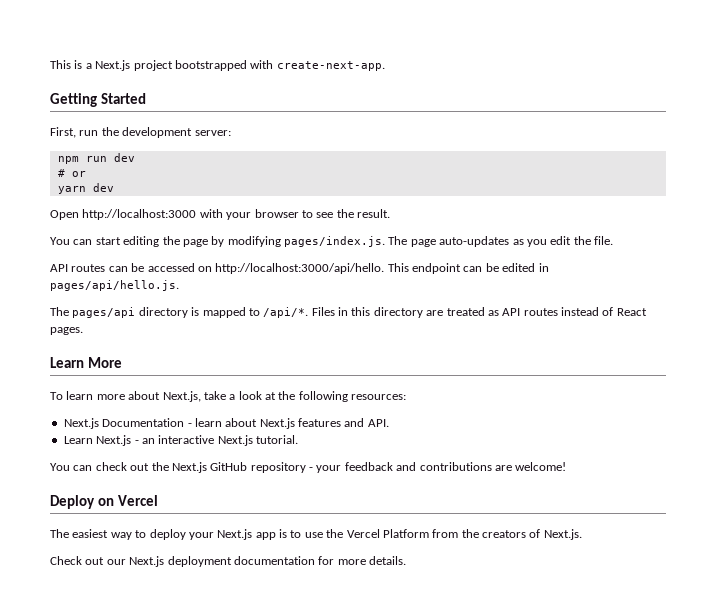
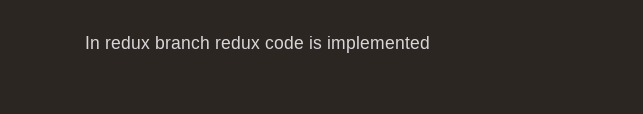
- This is a Next.js project bootstrapped with create-next-app.
- Getting Started
- First, run the development server:
- npm run dev
- # or
- yarn dev
- Open http://localhost:3000 with your browser to see the result.
- You can start editing the page by modifying pages/index.js. The page auto-updates as you edit the file.
- API routes can be accessed on http://localhost:3000/api/hello. This endpoint can be edited in pages/api/hello.js.
- The pages/api directory is mapped to /api/*. Files in this directory are treated as API routes instead of React pages.
- Learn More
- To learn more about Next.js, take a look at the following resources:
- Next.js Documentation - learn about Next.js features and API.
- Learn Next.js - an interactive Next.js tutorial.
- You can check out the Next.js GitHub repository - your feedback and contributions are welcome!
- Deploy on Vercel
- The easiest way to deploy your Next.js app is to use the Vercel Platform from the creators of Next.js.
- Check out our Next.js deployment documentation for more details.
+ In redux branch redux code is implemented

